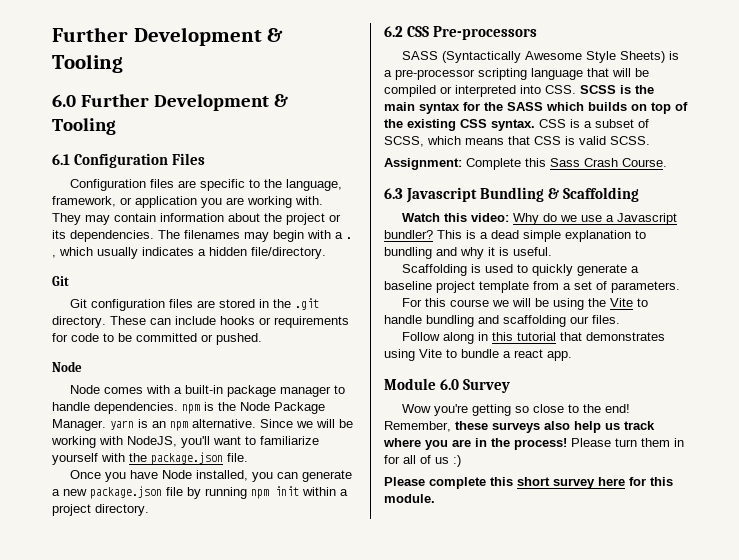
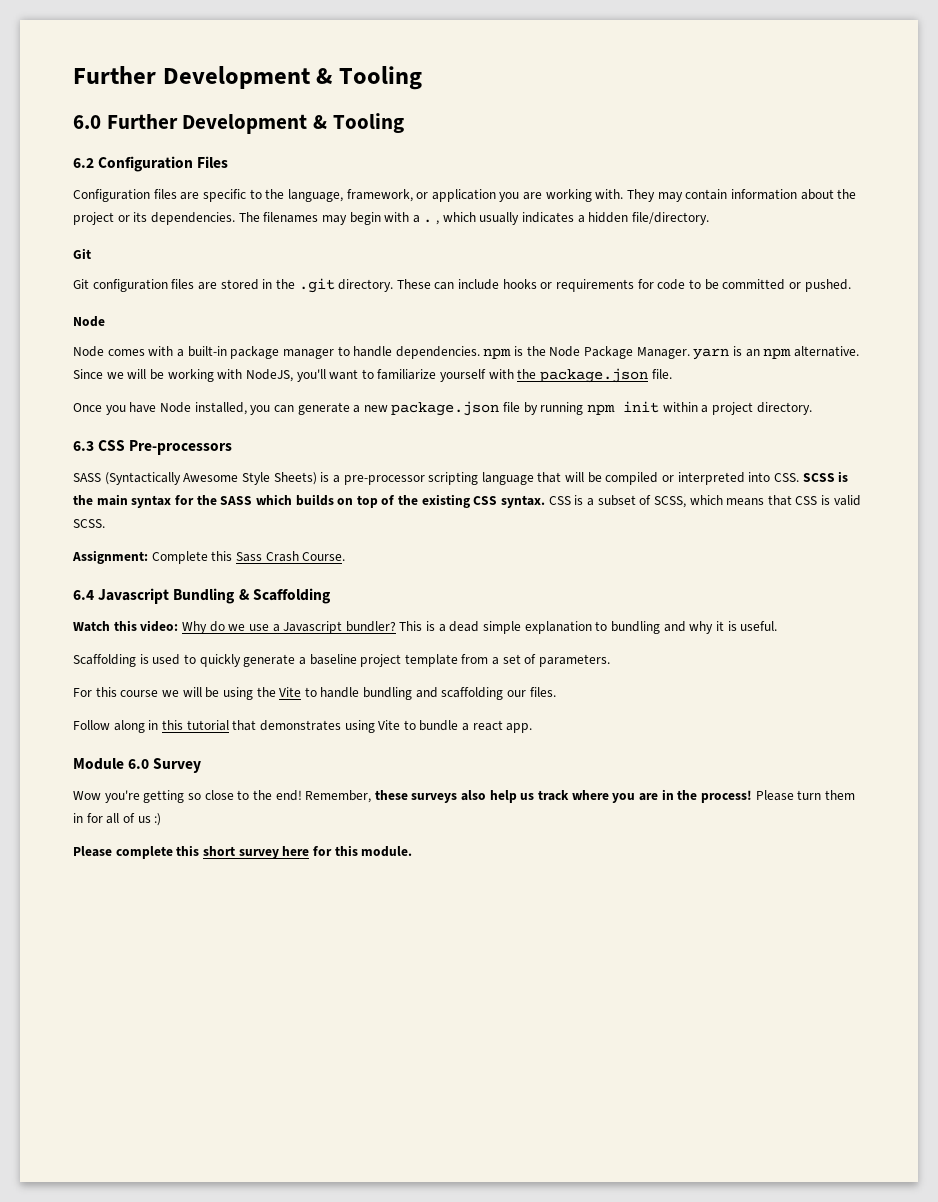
- 6.1 Configuration Files
+ 6.2 Configuration Files
- 6.2 CSS Pre-processors
+ 6.3 CSS Pre-processors
- 6.3 Javascript Bundling & Scaffolding
+ 6.4 Javascript Bundling & Scaffolding

